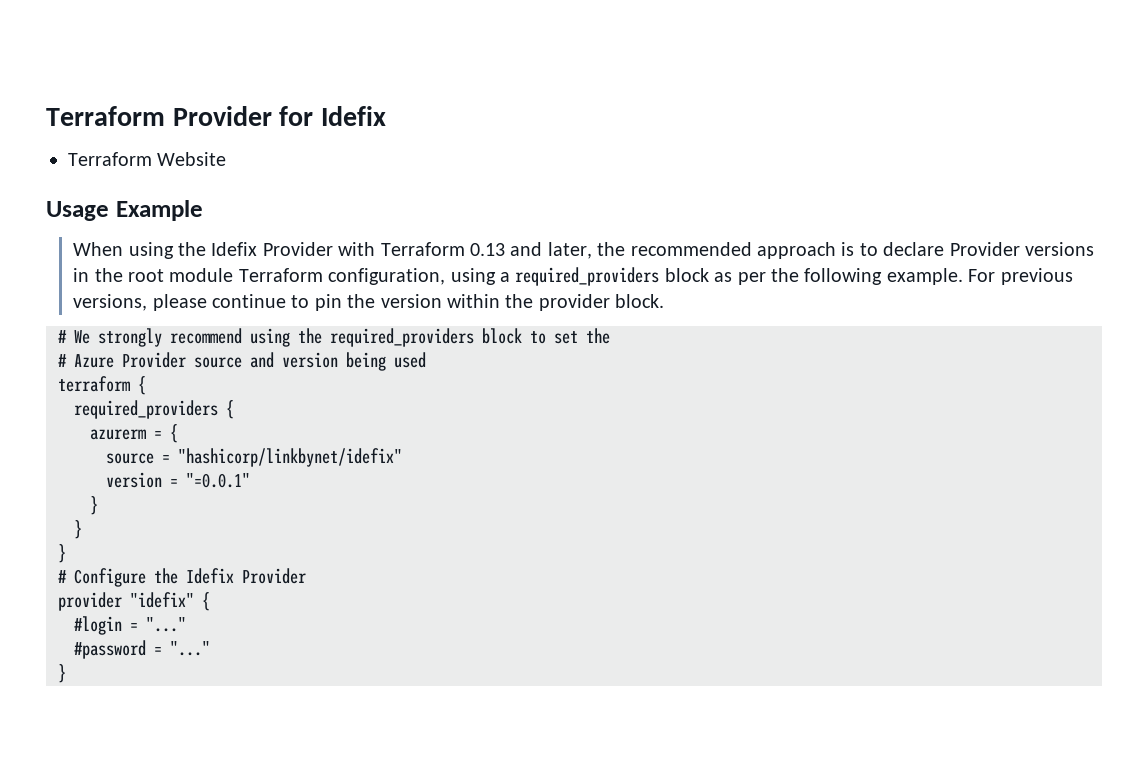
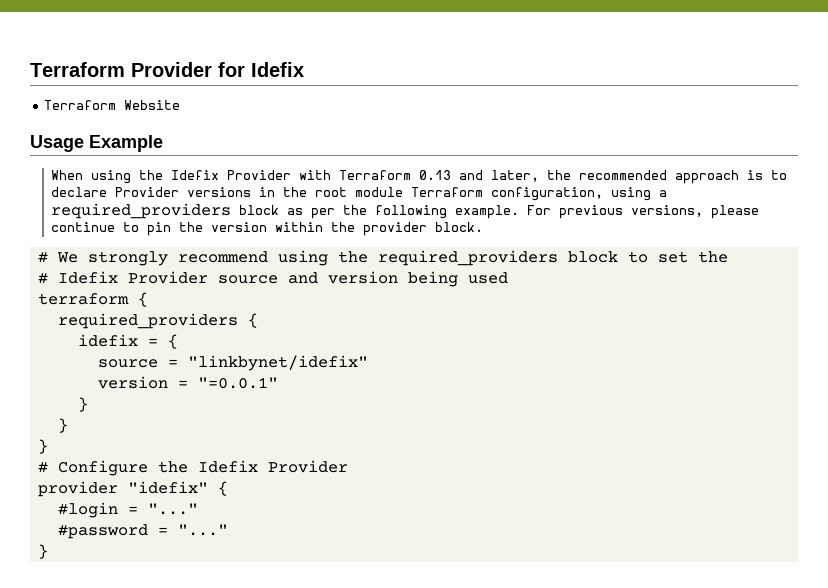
- # Azure Provider source and version being used
+ # Idefix Provider source and version being used
- azurerm = {
+ idefix = {
- source = "hashicorp/linkbynet/idefix"
+ source = "linkbynet/idefix"

